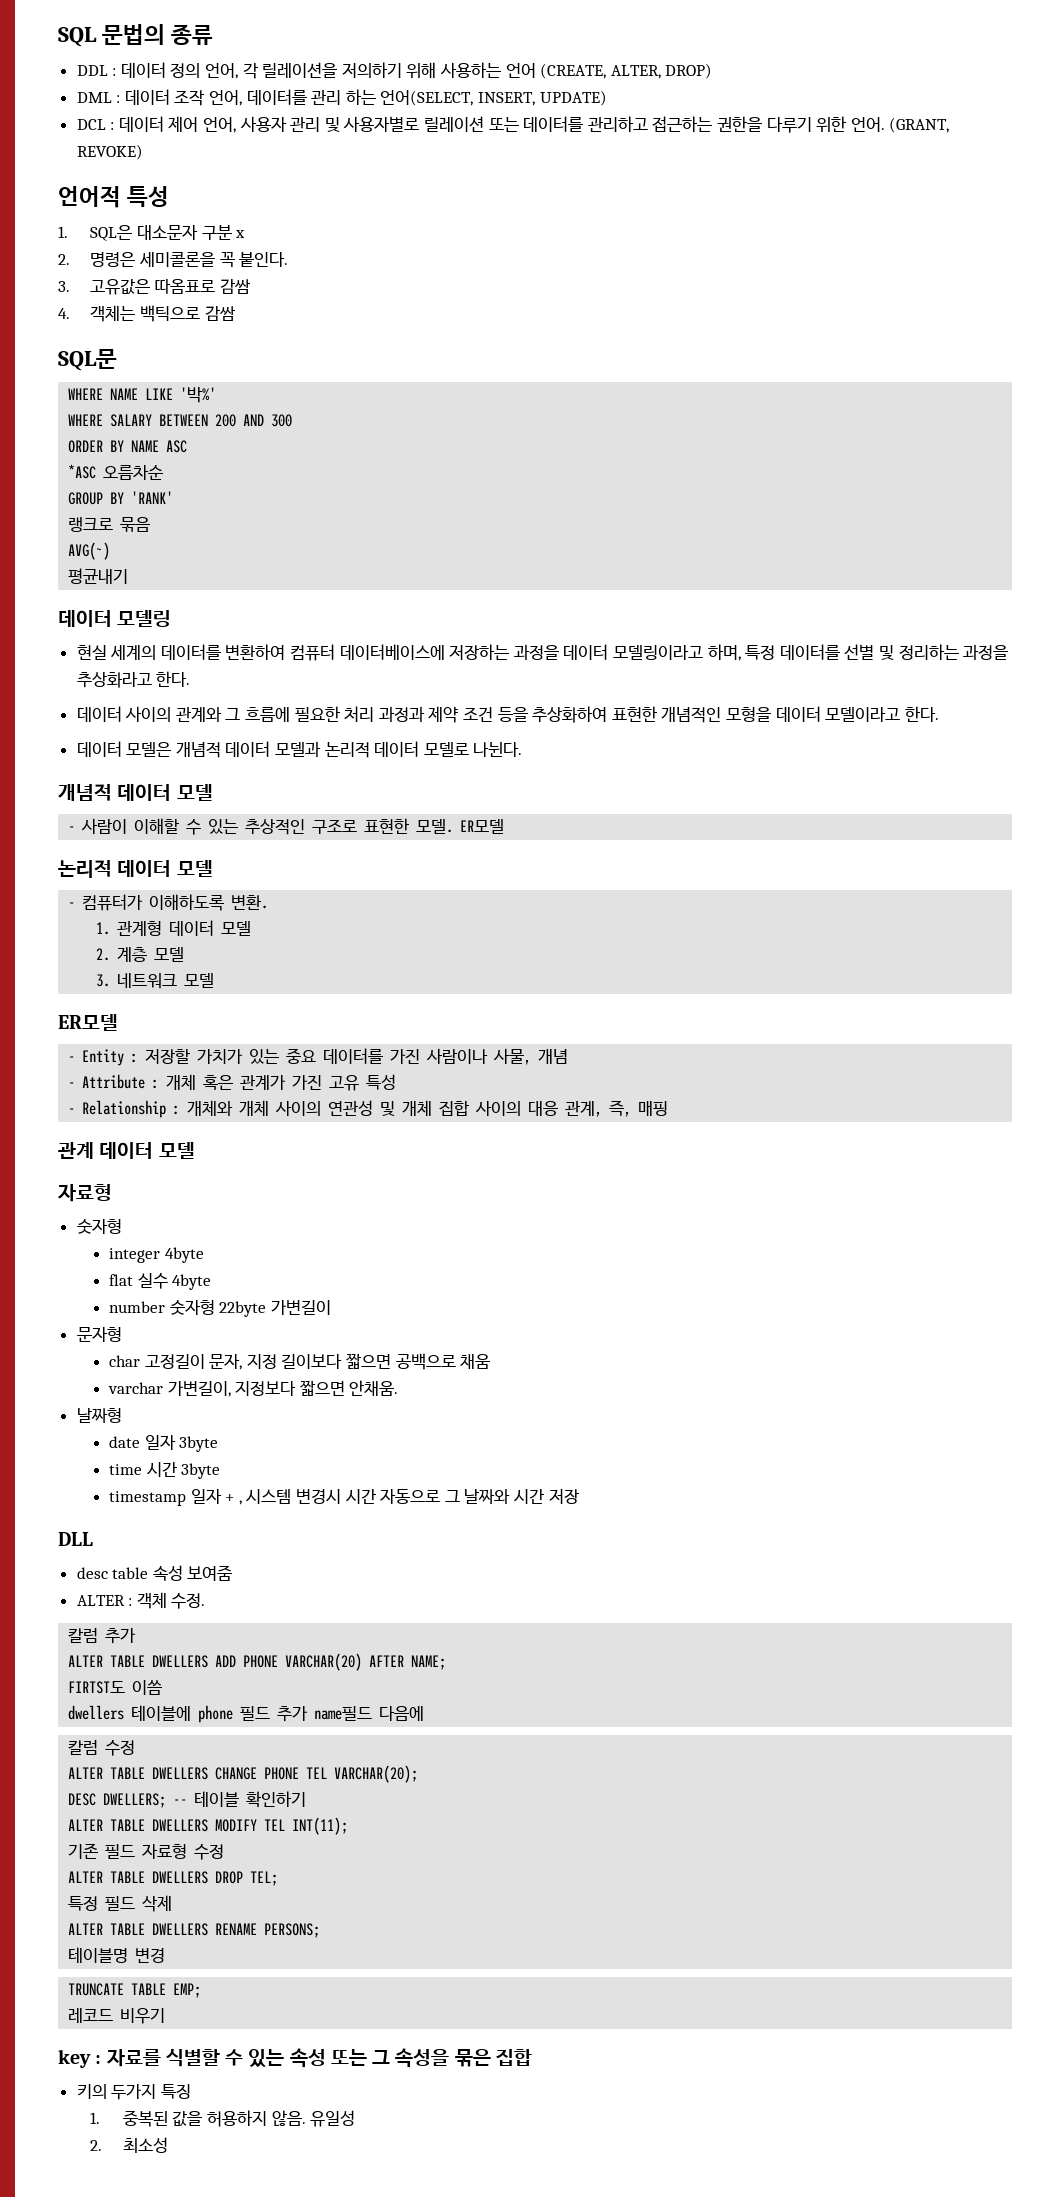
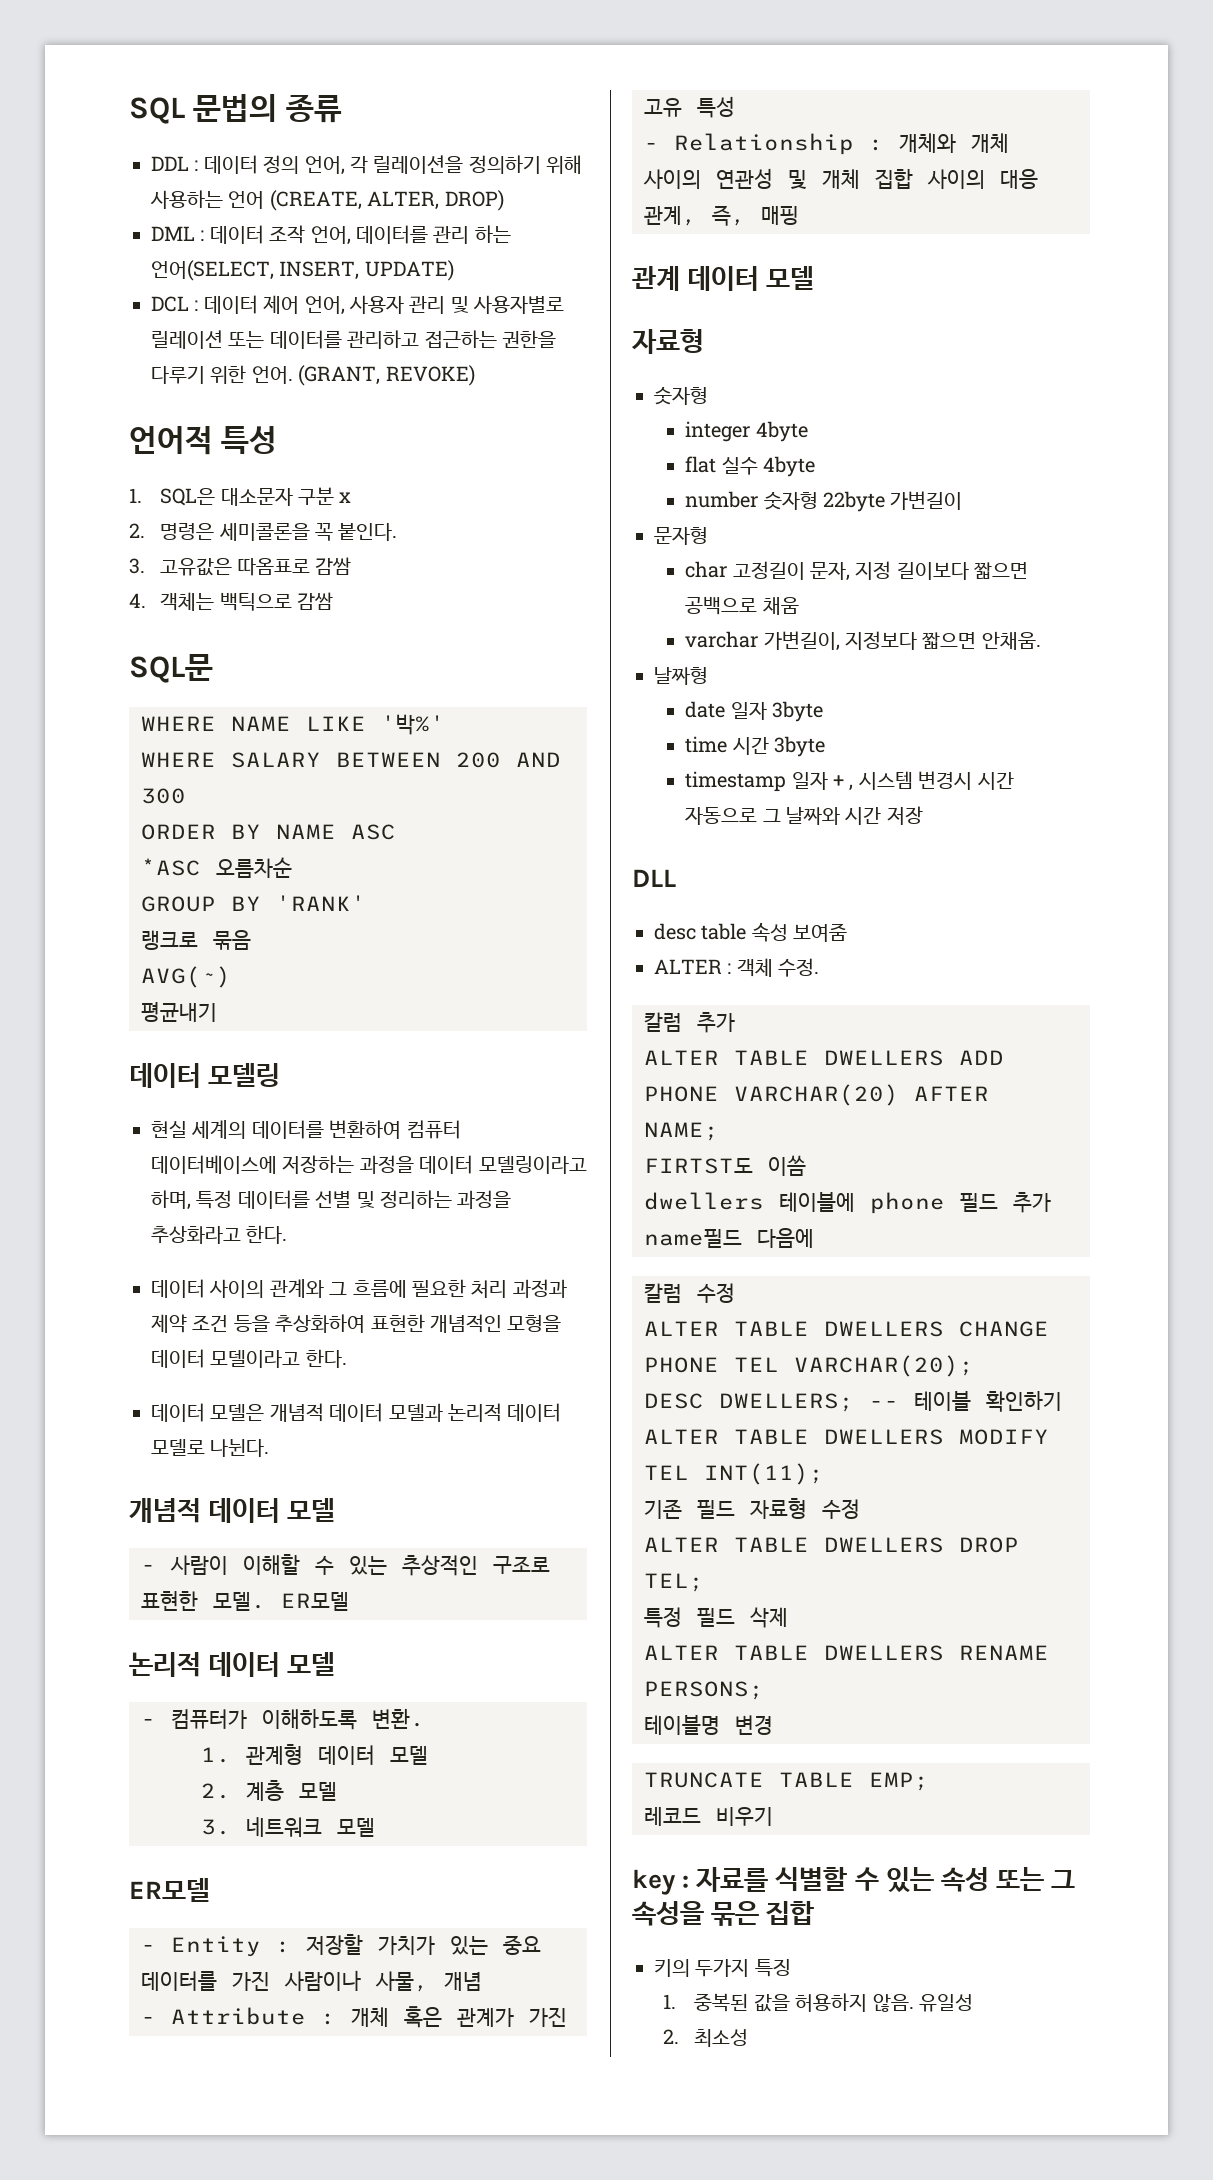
- DDL : 데이터 정의 언어, 각 릴레이션을 저의하기 위해 사용하는 언어 (CREATE, ALTER, DROP)
+ DDL : 데이터 정의 언어, 각 릴레이션을 정의하기 위해 사용하는 언어 (CREATE, ALTER, DROP)

